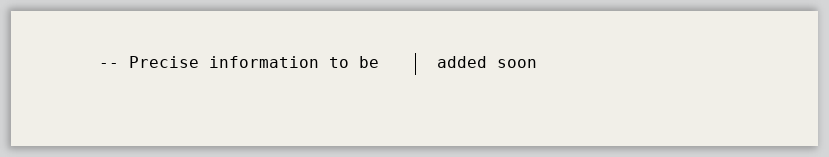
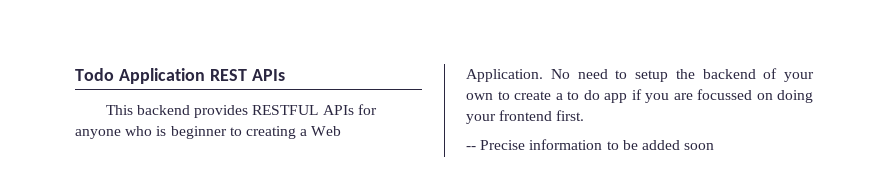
+ Todo Application REST APIs
+ This backend provides RESTFUL APIs for anyone who is beginner to creating a Web Application. No need to setup the backend of your own to create a to do app if you are focussed on doing your frontend first.

